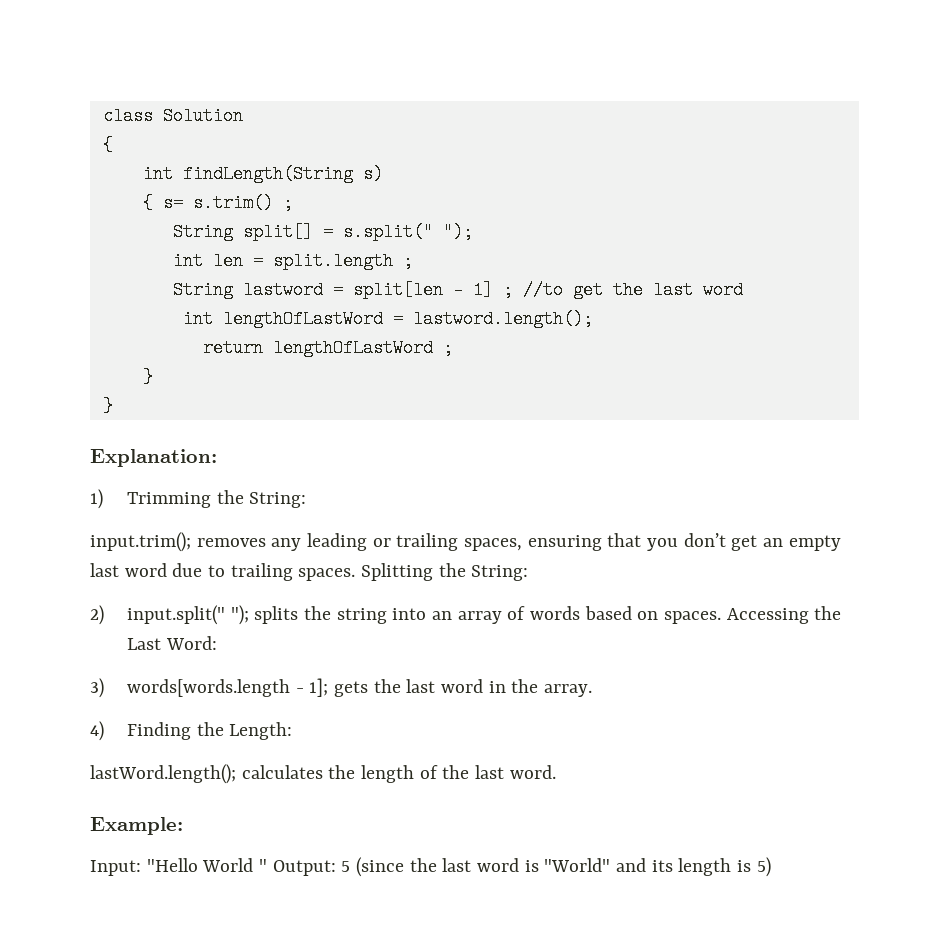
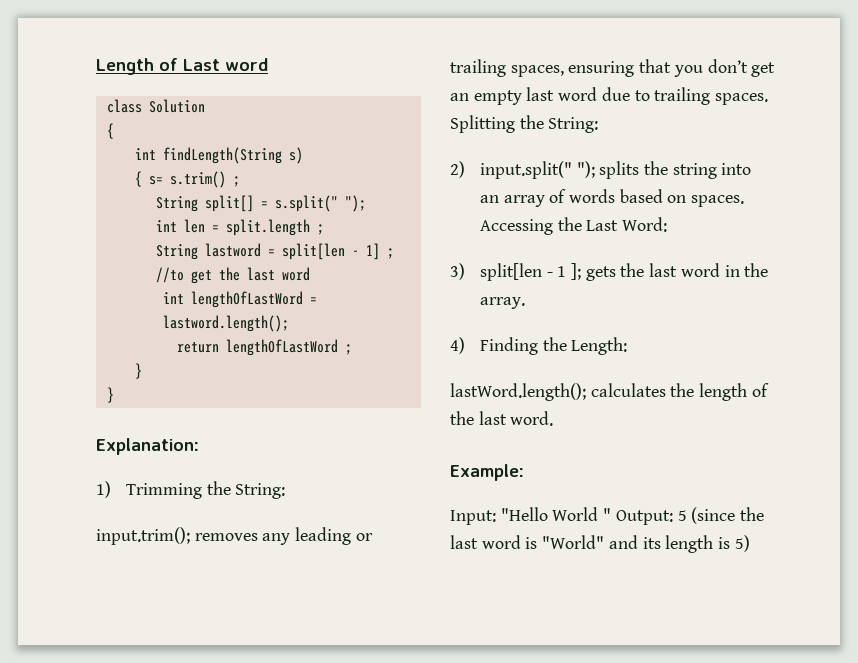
+ Length of Last word
- 3) words[words.length - 1]; gets the last word in the array.
+ 3) split[len - 1 ]; gets the last word in the array.

